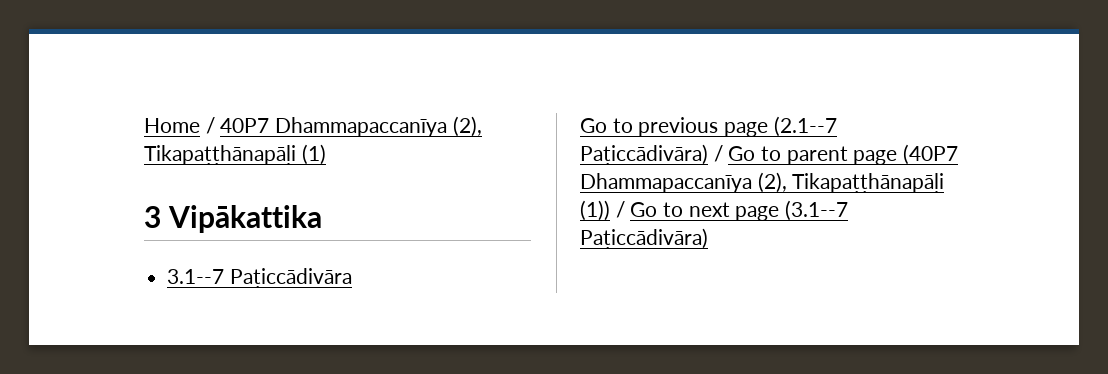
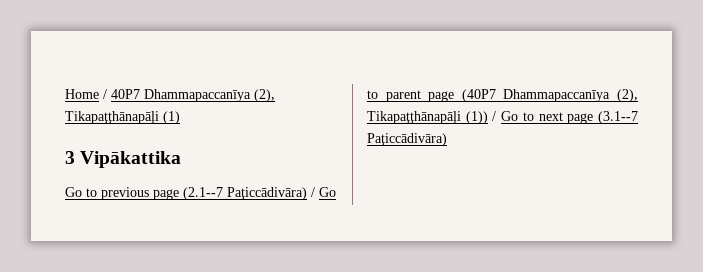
- 3.1--7 Paṭiccādivāra

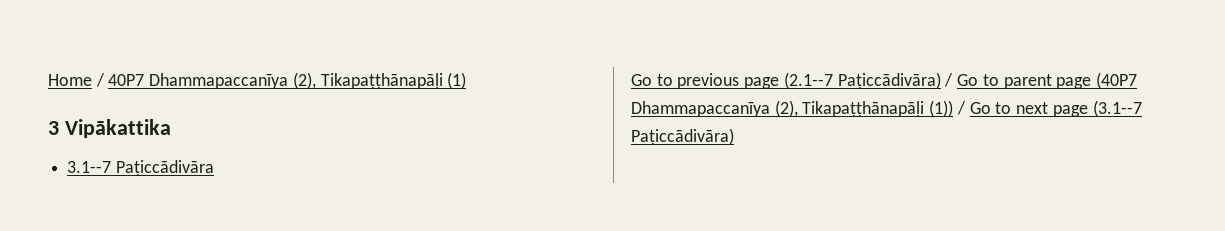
+ 3.1--7 Paṭiccādivāra

